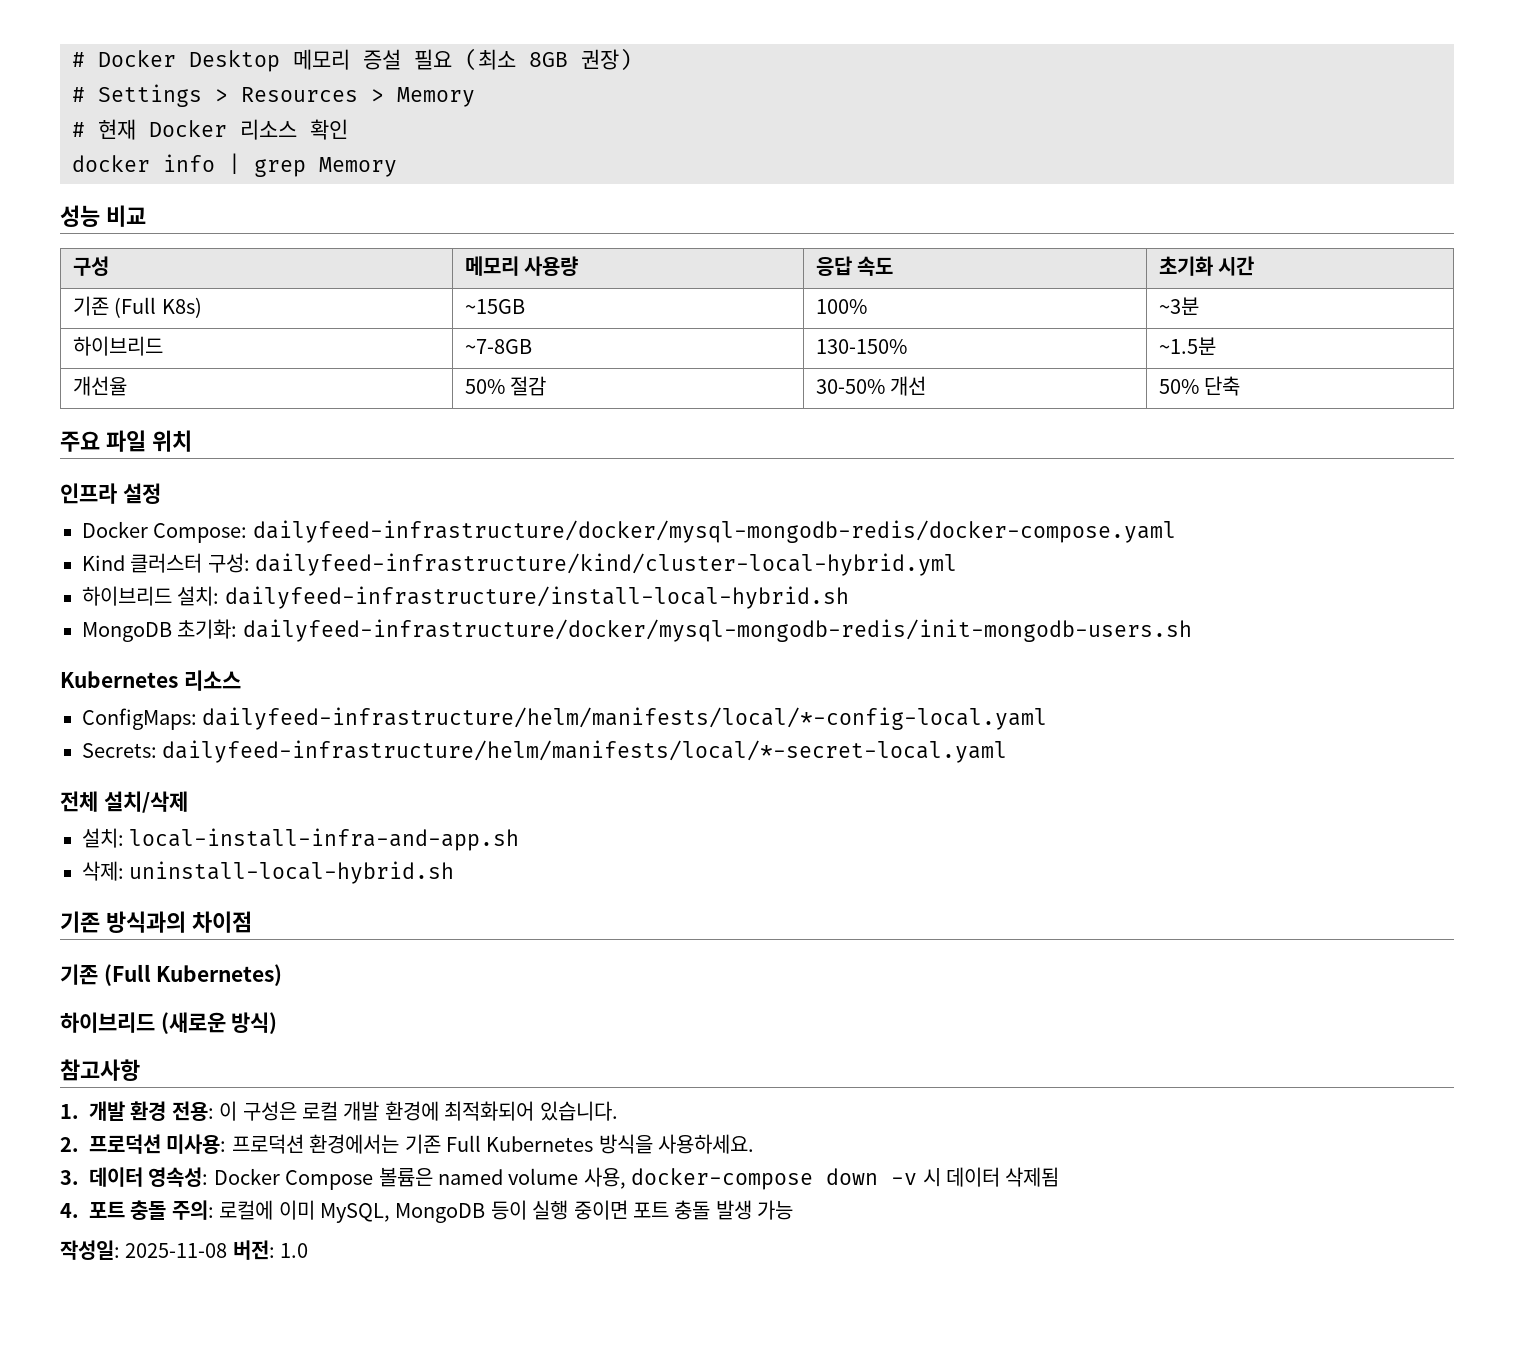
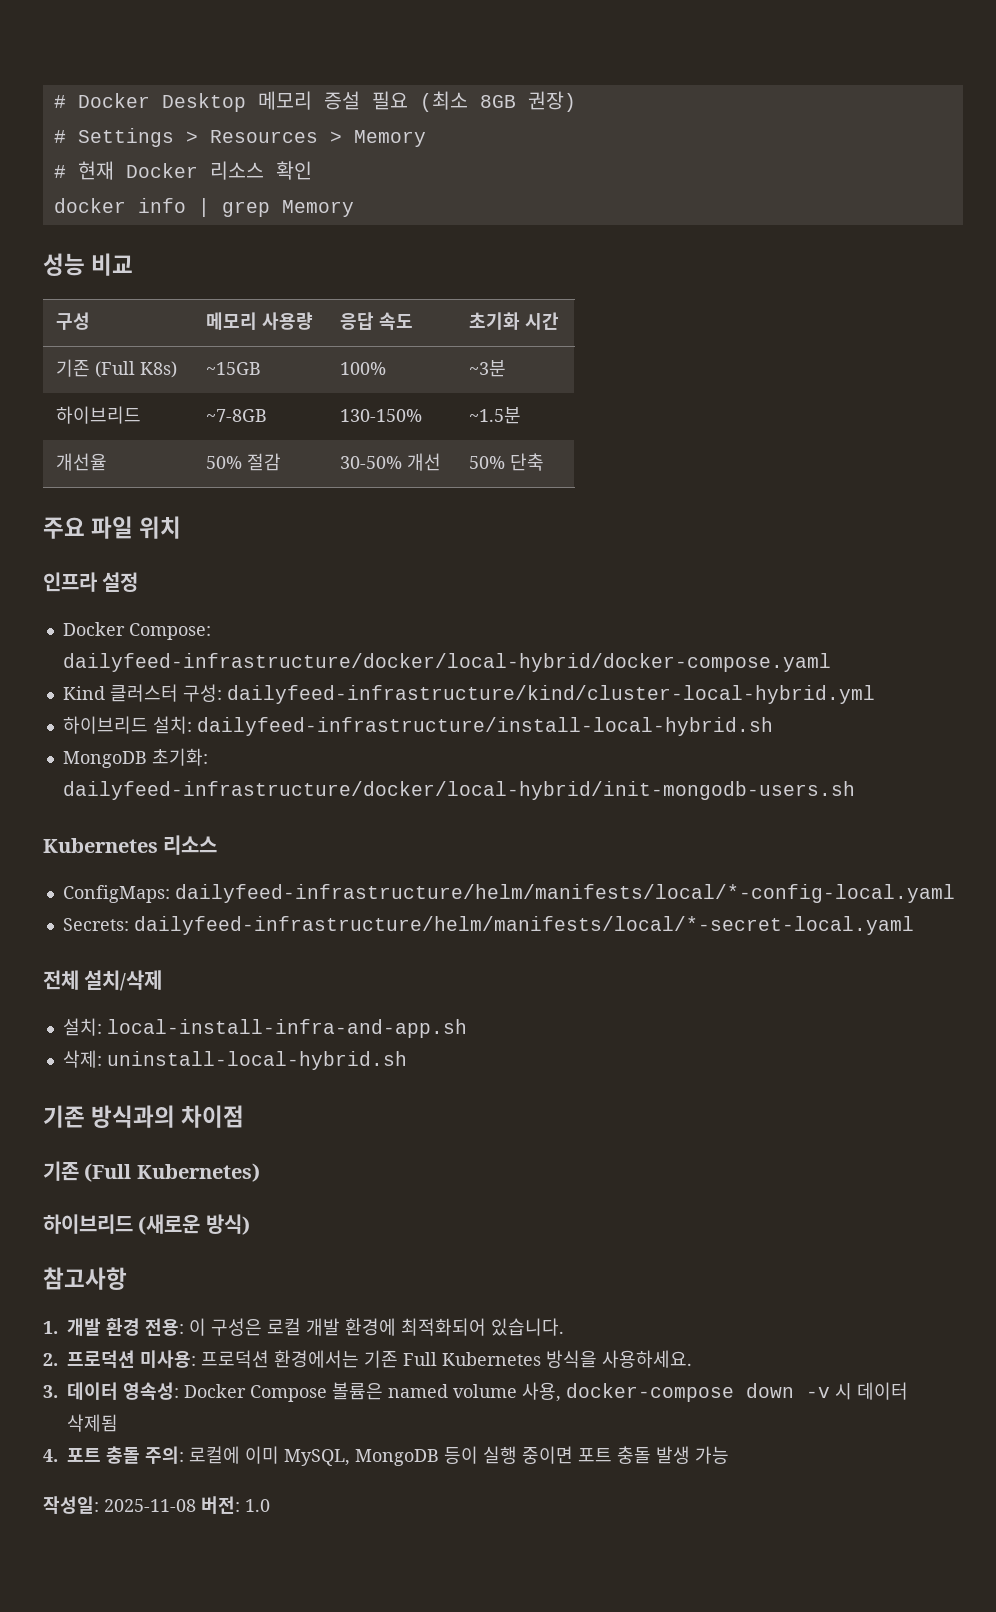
- Docker Compose: dailyfeed-infrastructure/docker/mysql-mongodb-redis/docker-compose.yaml
+ Docker Compose: dailyfeed-infrastructure/docker/local-hybrid/docker-compose.yaml
- MongoDB 초기화: dailyfeed-infrastructure/docker/mysql-mongodb-redis/init-mongodb-users.sh
+ MongoDB 초기화: dailyfeed-infrastructure/docker/local-hybrid/init-mongodb-users.sh

